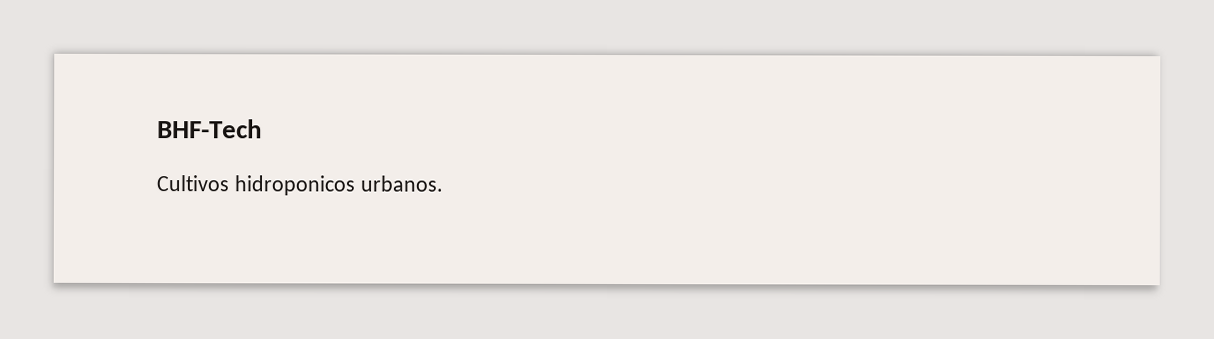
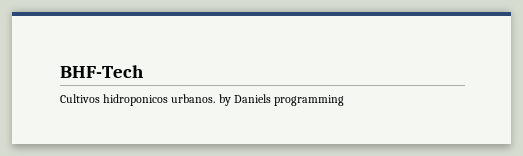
- Cultivos hidroponicos urbanos.
+ Cultivos hidroponicos urbanos. by Daniels programming

